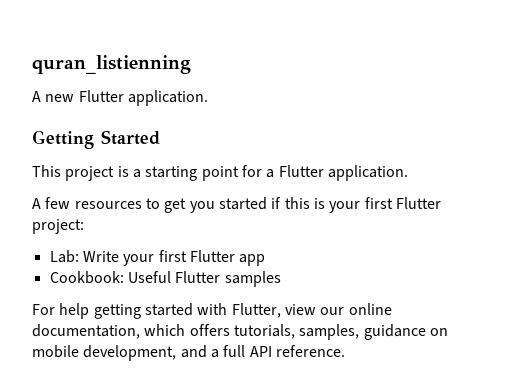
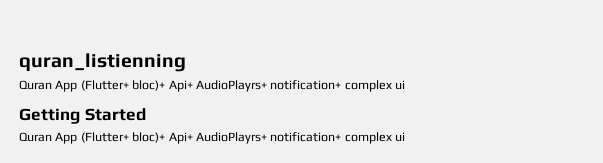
  quran_listienning
- A new Flutter application.
+ Quran App (Flutter+ bloc)+ Api+ AudioPlayrs+ notification+ complex ui
  Getting Started
- This project is a starting point for a Flutter application.
- A few resources to get you started if this is your first Flutter project:
- Lab: Write your first Flutter app
- Cookbook: Useful Flutter samples
- For help getting started with Flutter, view our online documentation, which offers tutorials, samples, guidance on mobile development, and a full API reference.
+ Quran App (Flutter+ bloc)+ Api+ AudioPlayrs+ notification+ complex ui

